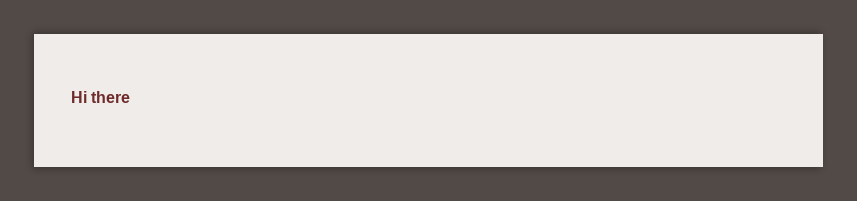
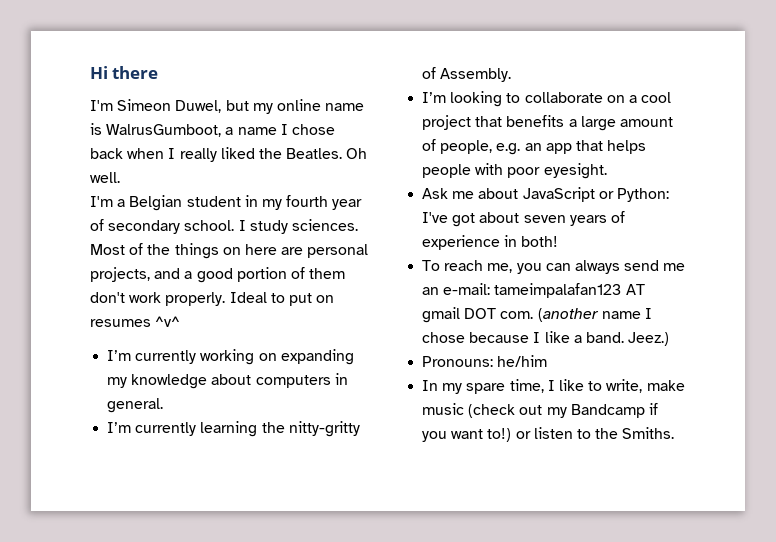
+ I'm Simeon Duwel, but my online name is WalrusGumboot, a name I chose back when I really liked the Beatles. Oh well.
+ I'm a Belgian student in my fourth year of secondary school. I study sciences. Most of the things on here are personal projects, and a good portion of them don't work properly. Ideal to put on resumes ^v^
+ I’m currently working on expanding my knowledge about computers in general.
+ I’m currently learning the nitty-gritty of Assembly.
+ I’m looking to collaborate on a cool project that benefits a large amount of people, e.g. an app that helps people with poor eyesight.
+ Ask me about JavaScript or Python: I've got about seven years of experience in both!
+ To reach me, you can always send me an e-mail: tameimpalafan123 AT gmail DOT com. (another name I chose because I like a band. Jeez.)
+ Pronouns: he/him
+ In my spare time, I like to write, make music (check out my Bandcamp if you want to!) or listen to the Smiths.

